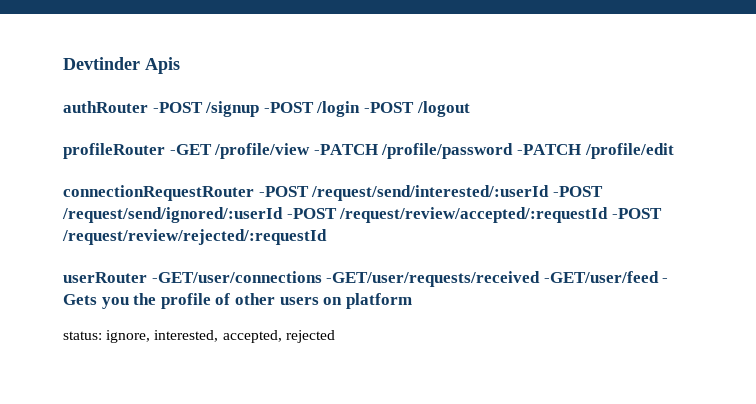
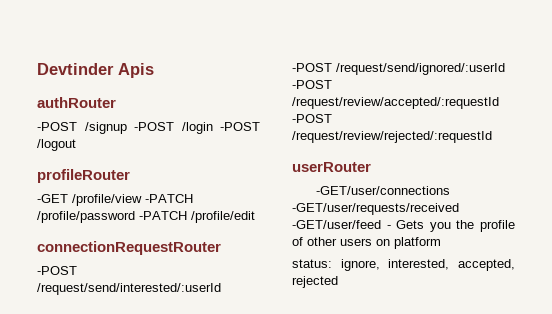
- authRouter -POST /signup -POST /login -POST /logout
+ authRouter
+ -POST /signup -POST /login -POST /logout
- profileRouter -GET /profile/view -PATCH /profile/password -PATCH /profile/edit
+ profileRouter
+ -GET /profile/view -PATCH /profile/password -PATCH /profile/edit
- connectionRequestRouter -POST /request/send/interested/:userId -POST /request/send/ignored/:userId -POST /request/review/accepted/:requestId -POST /request/review/rejected/:requestId
+ connectionRequestRouter
+ -POST /request/send/interested/:userId -POST /request/send/ignored/:userId -POST /request/review/accepted/:requestId -POST /request/review/rejected/:requestId
- userRouter -GET/user/connections -GET/user/requests/received -GET/user/feed - Gets you the profile of other users on platform
+ userRouter
+ -GET/user/connections -GET/user/requests/received -GET/user/feed - Gets you the profile of other users on platform

